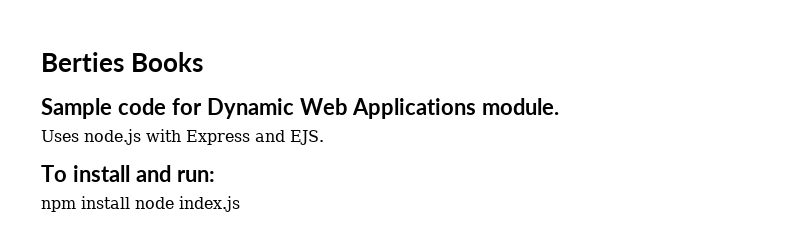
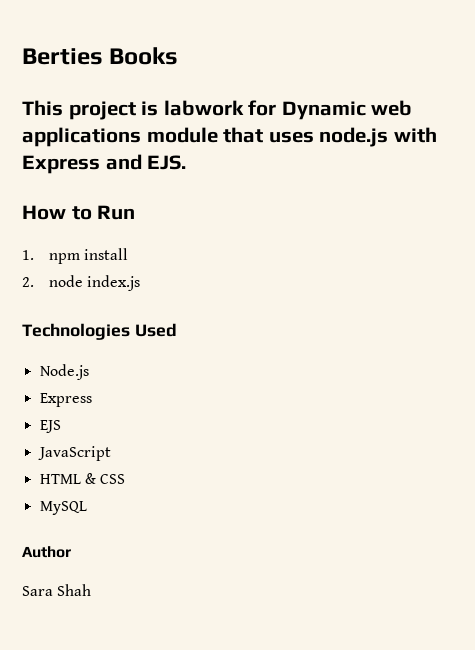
- Sample code for Dynamic Web Applications module.
- Uses node.js with Express and EJS.
+ This project is labwork for Dynamic web applications module that uses node.js with Express and EJS.
- To install and run:
- npm install node index.js
+ How to Run
+ 1. npm install
+ 2. node index.js
+ Technologies Used
+ Node.js
+ Express
+ EJS
+ JavaScript
+ HTML & CSS
+ MySQL
+ Author
+ Sara Shah

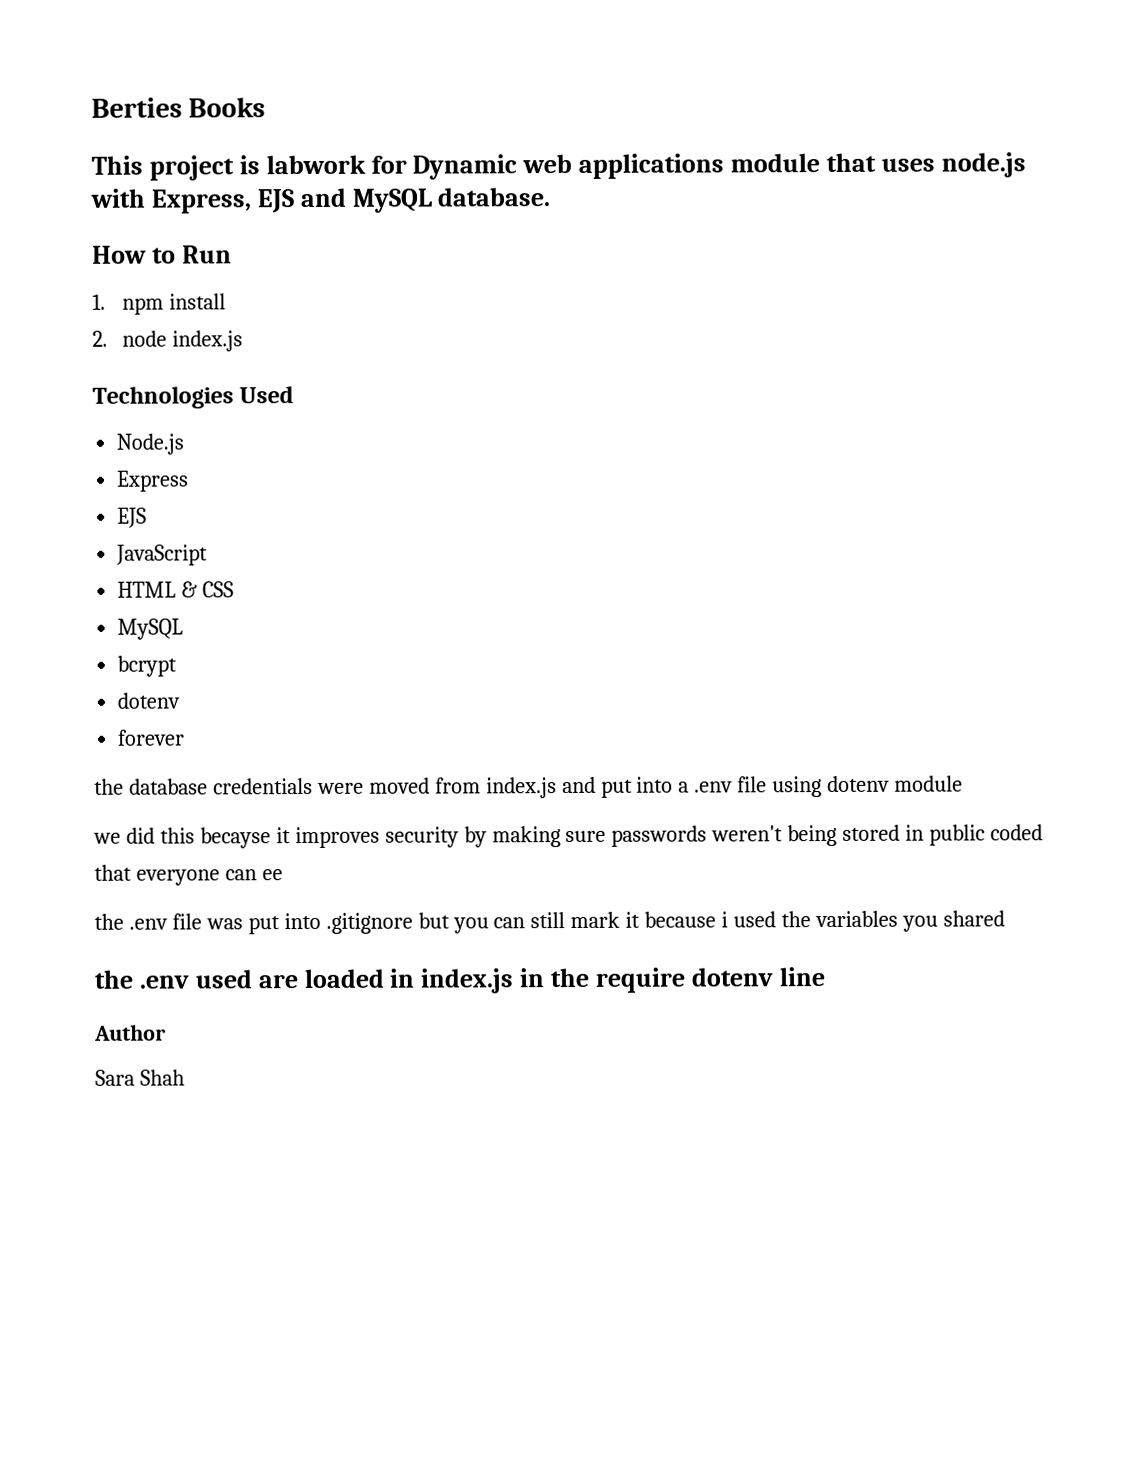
- This project is labwork for Dynamic web applications module that uses node.js with Express and EJS.
+ This project is labwork for Dynamic web applications module that uses node.js with Express, EJS and MySQL database.
+ bcrypt
+ dotenv
+ forever
+ the database credentials were moved from index.js and put into a .env file using dotenv module
+ we did this becayse it improves security by making sure passwords weren't being stored in public coded that everyone can ee
+ the .env file was put into .gitignore but you can still mark it because i used the variables you shared
+ the .env used are loaded in index.js in the require dotenv line

